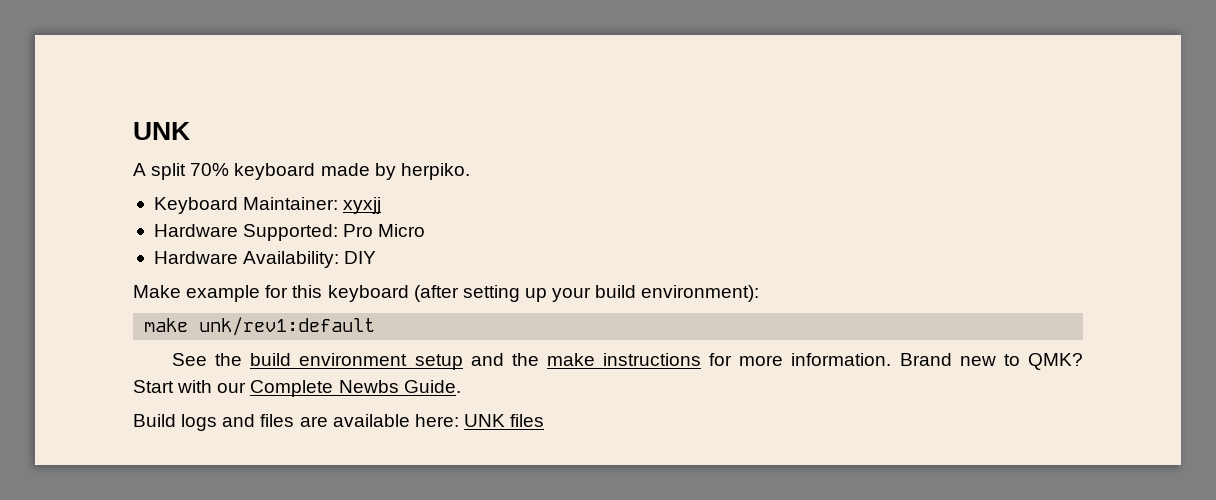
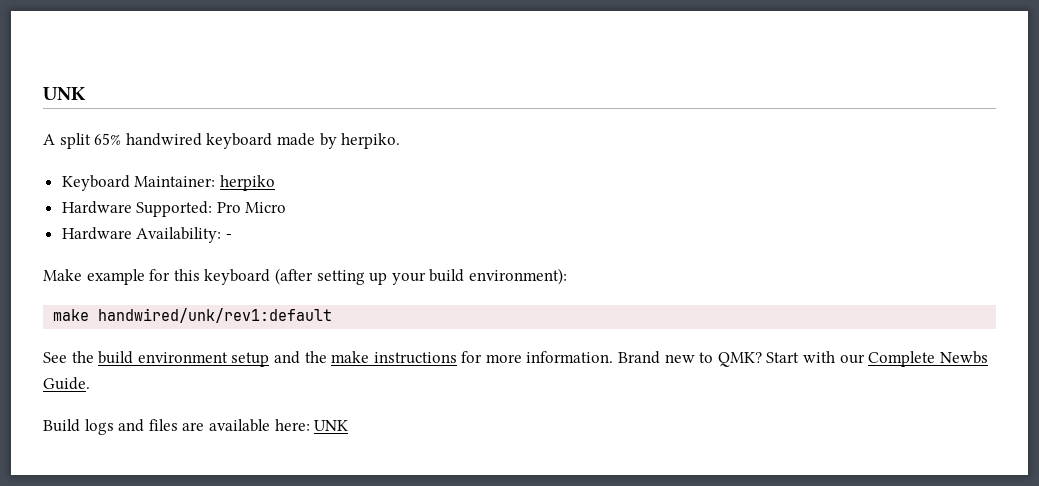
- A split 70% keyboard made by herpiko.
+ A split 65% handwired keyboard made by herpiko.
- Keyboard Maintainer: xyxjj
+ Keyboard Maintainer: herpiko
- Hardware Availability: DIY
+ Hardware Availability: -
- make unk/rev1:default
+ make handwired/unk/rev1:default
- Build logs and files are available here: UNK files
+ Build logs and files are available here: UNK

